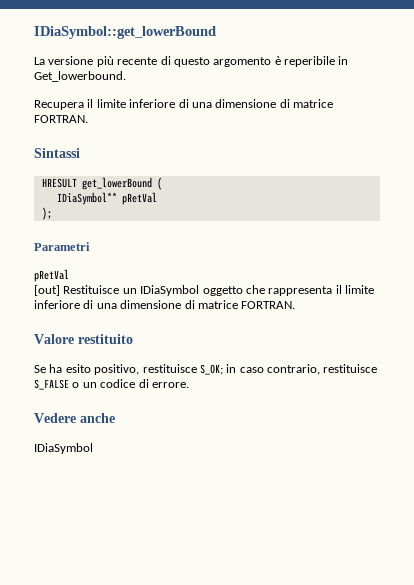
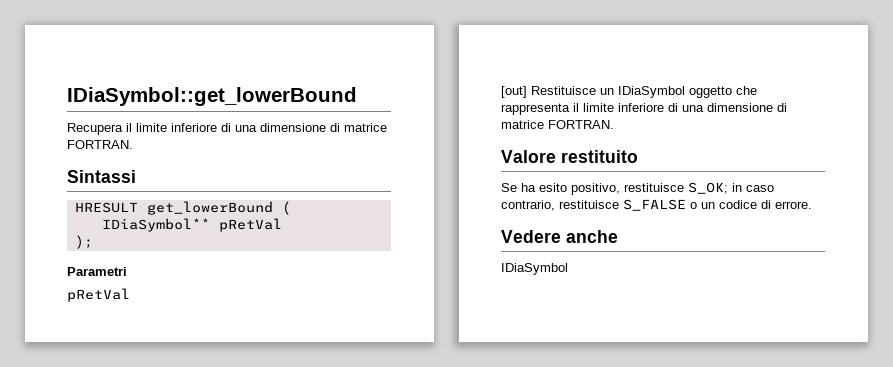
- La versione più recente di questo argomento è reperibile in Get_lowerbound.

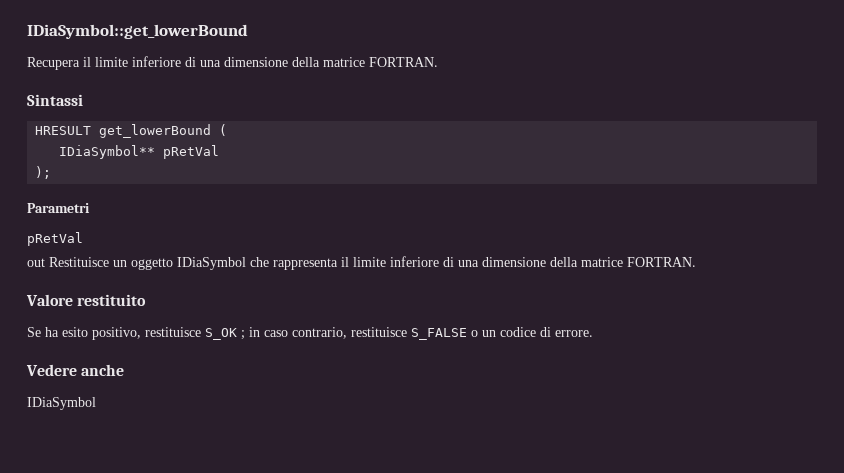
- Recupera il limite inferiore di una dimensione di matrice FORTRAN.
+ Recupera il limite inferiore di una dimensione della matrice FORTRAN.
- [out] Restituisce un IDiaSymbol oggetto che rappresenta il limite inferiore di una dimensione di matrice FORTRAN.
+ out Restituisce un oggetto IDiaSymbol che rappresenta il limite inferiore di una dimensione della matrice FORTRAN.
- Se ha esito positivo, restituisce S_OK; in caso contrario, restituisce S_FALSE o un codice di errore.
+ Se ha esito positivo, restituisce S_OK ; in caso contrario, restituisce S_FALSE o un codice di errore.

